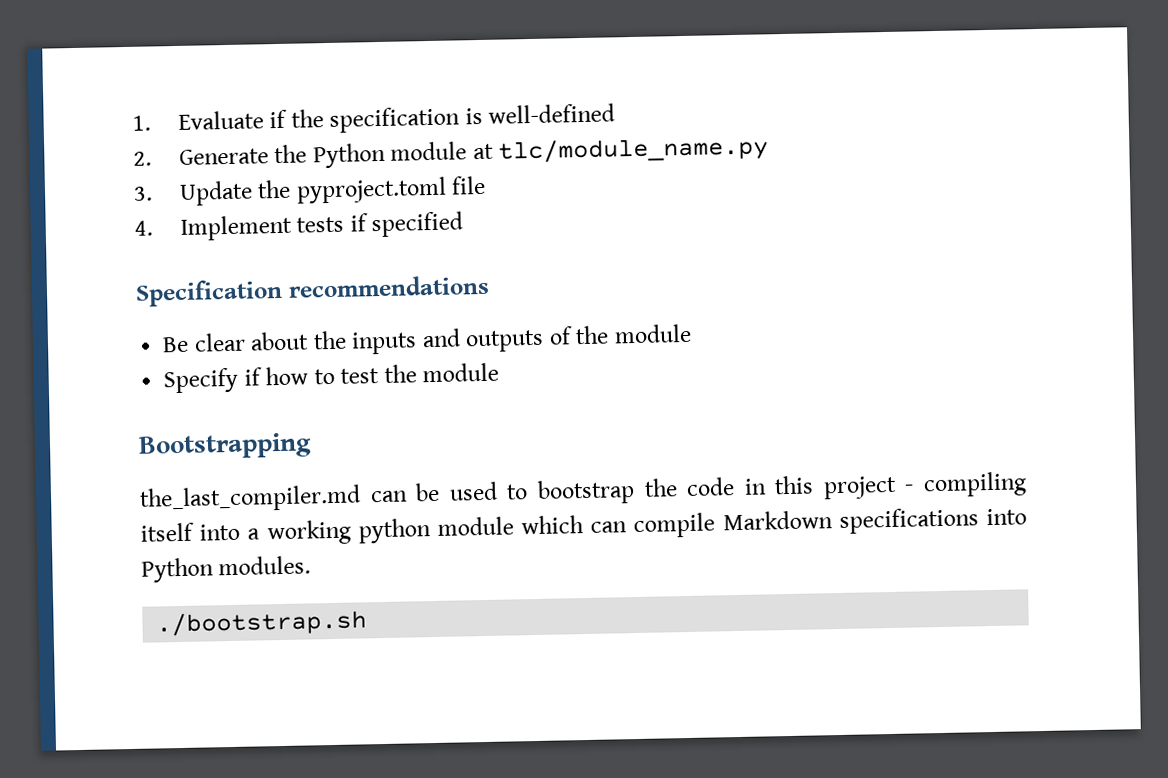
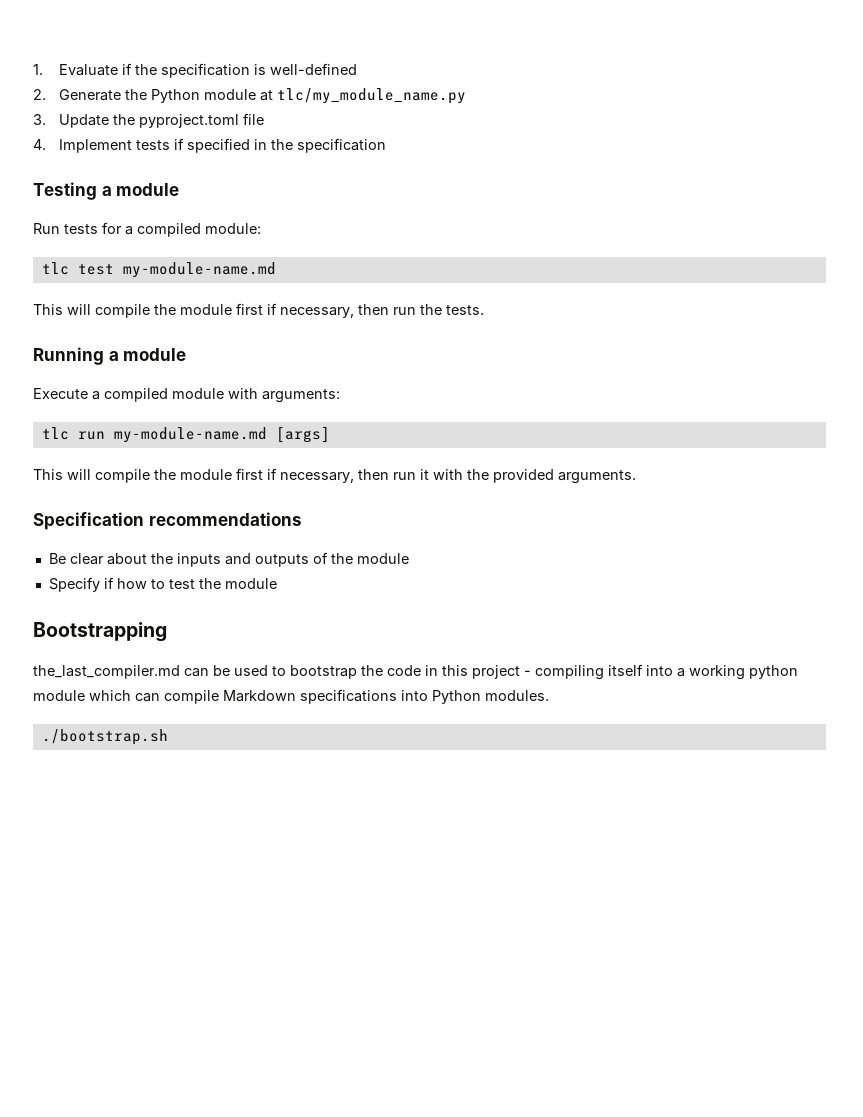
- 2. Generate the Python module at tlc/module_name.py
+ 2. Generate the Python module at tlc/my_module_name.py
- 4. Implement tests if specified
+ 4. Implement tests if specified in the specification
+ Testing a module
+ Run tests for a compiled module:
+ tlc test my-module-name.md
+ This will compile the module first if necessary, then run the tests.
+ Running a module
+ Execute a compiled module with arguments:
+ tlc run my-module-name.md [args]
+ This will compile the module first if necessary, then run it with the provided arguments.

